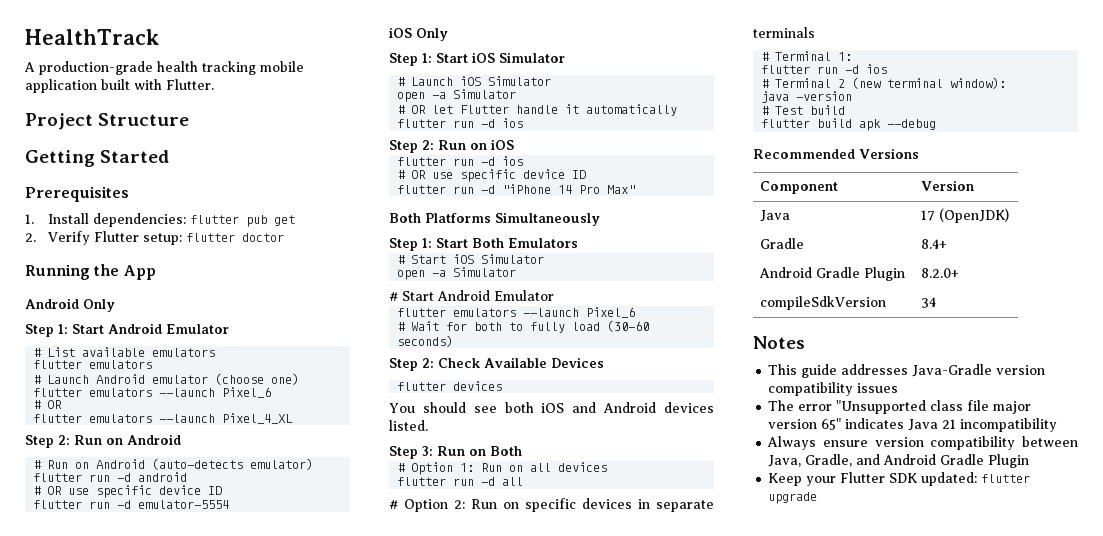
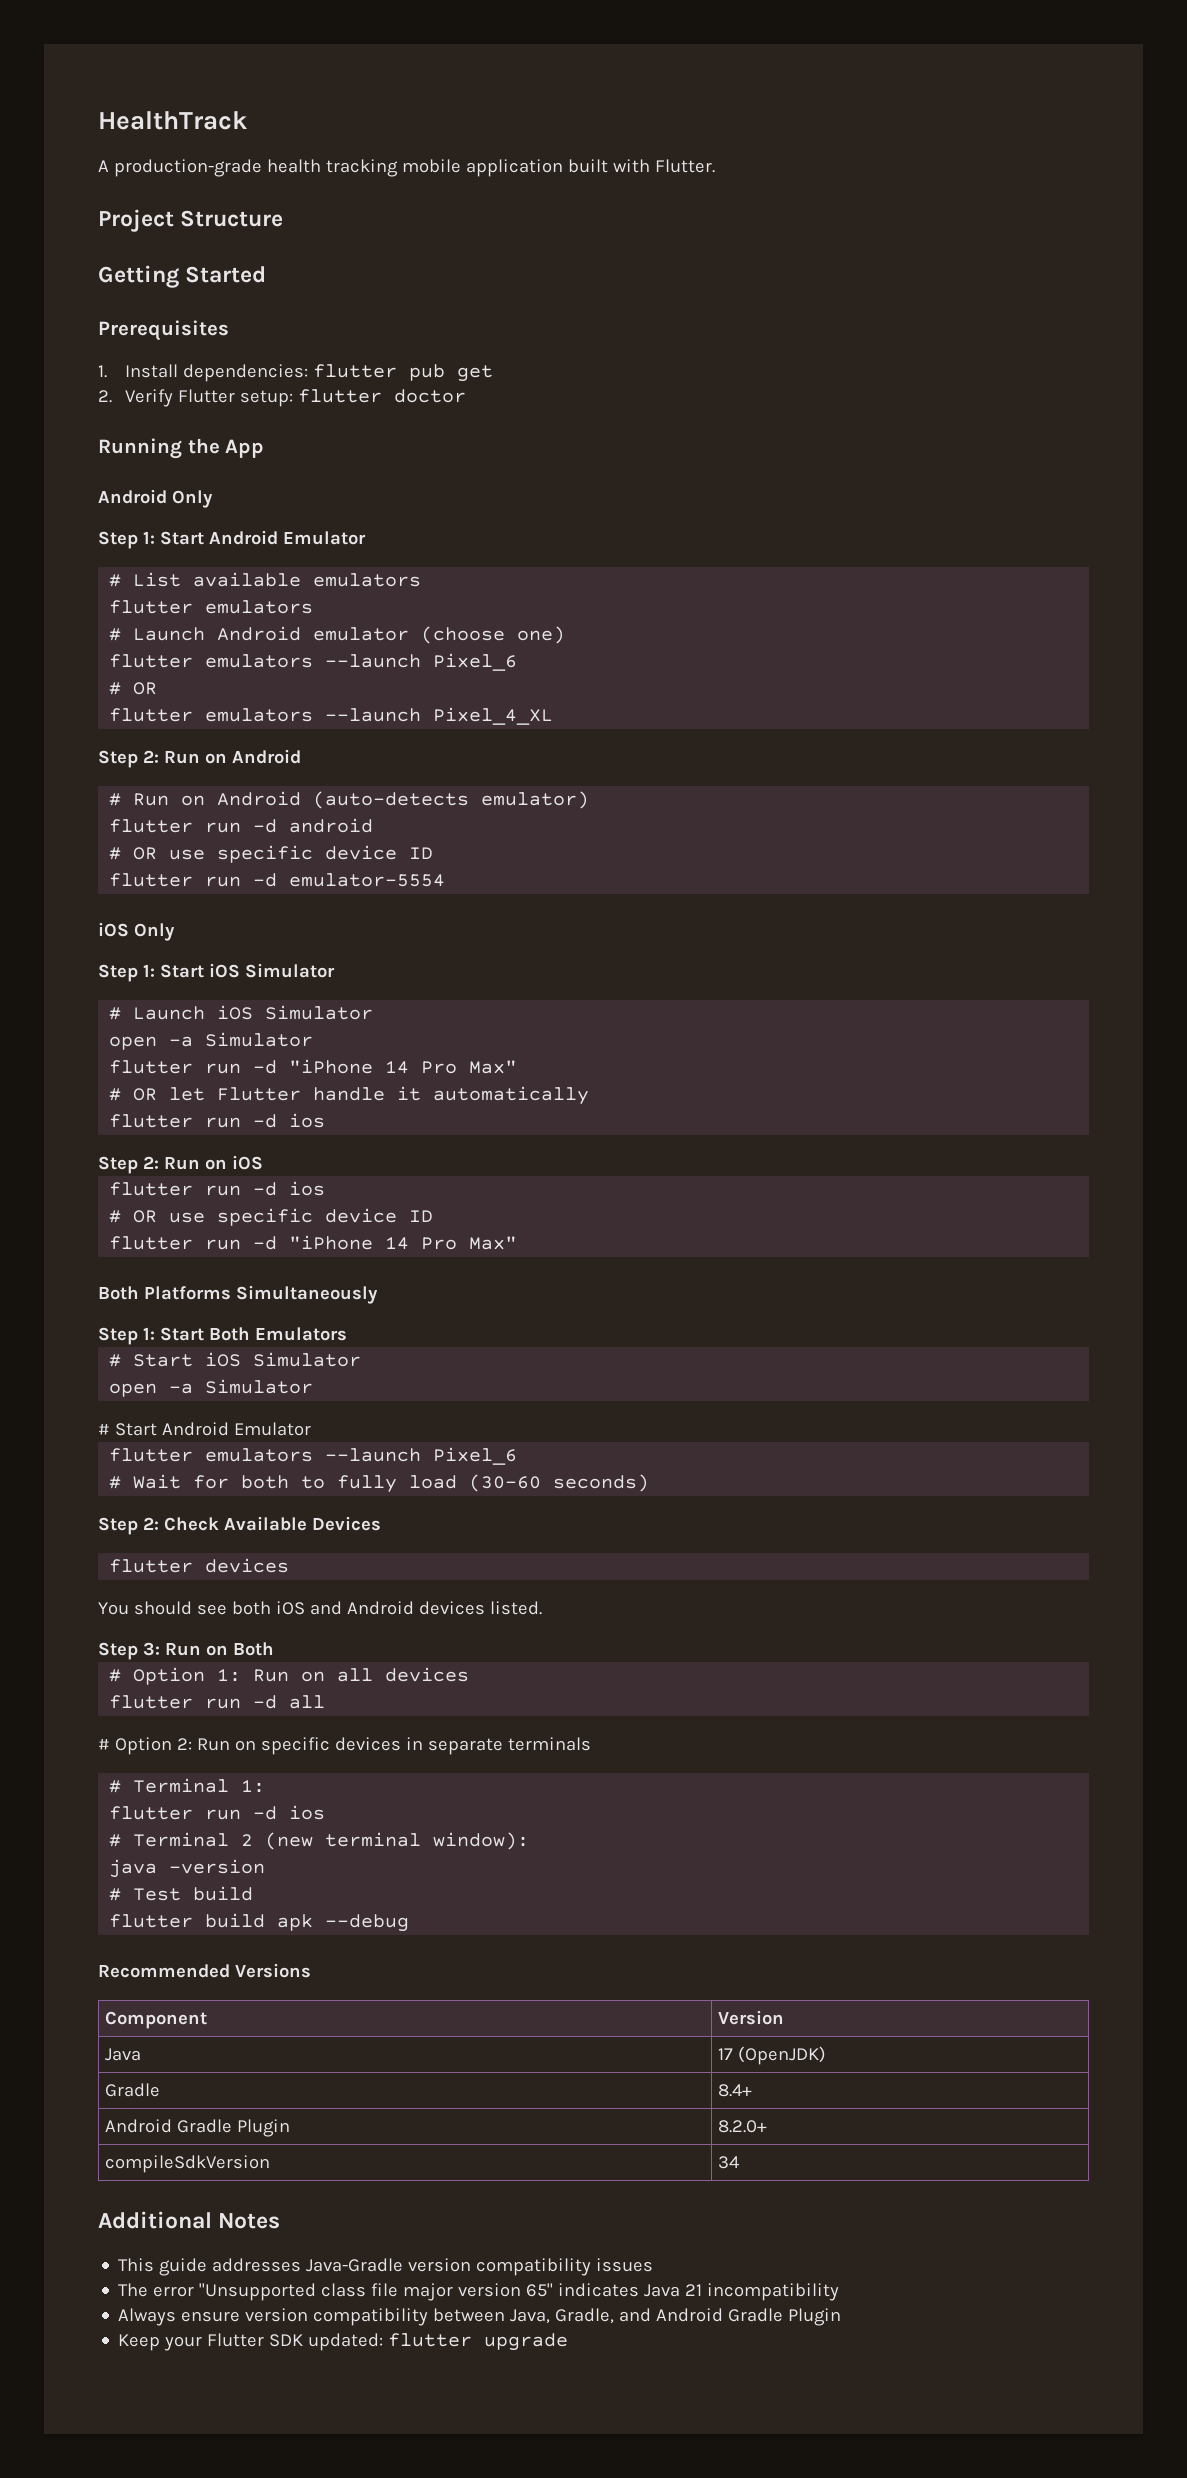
  # Launch iOS Simulator
  open -a Simulator
+ flutter run -d "iPhone 14 Pro Max"
- Notes
+ Additional Notes

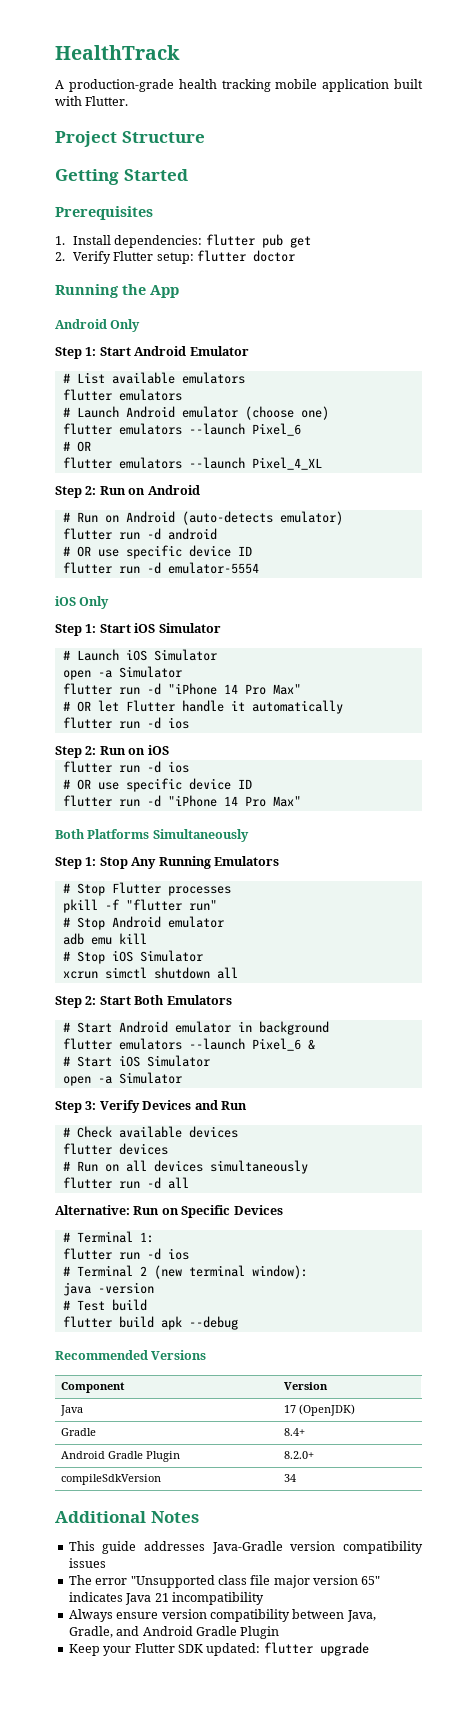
- Step 1: Start Both Emulators
+ Step 1: Stop Any Running Emulators
+ # Stop Flutter processes
+ pkill -f "flutter run"
+ # Stop Android emulator
+ adb emu kill
+ # Stop iOS Simulator
+ xcrun simctl shutdown all
+ Step 2: Start Both Emulators
+ # Start Android emulator in background
+ flutter emulators --launch Pixel_6 &
- # Start Android Emulator
- flutter emulators --launch Pixel_6
- # Wait for both to fully load (30-60 seconds)
- Step 2: Check Available Devices
+ Step 3: Verify Devices and Run
+ # Check available devices
  flutter devices
- You should see both iOS and Android devices listed.
- Step 3: Run on Both
- # Option 1: Run on all devices
+ # Run on all devices simultaneously
- # Option 2: Run on specific devices in separate terminals
+ Alternative: Run on Specific Devices

